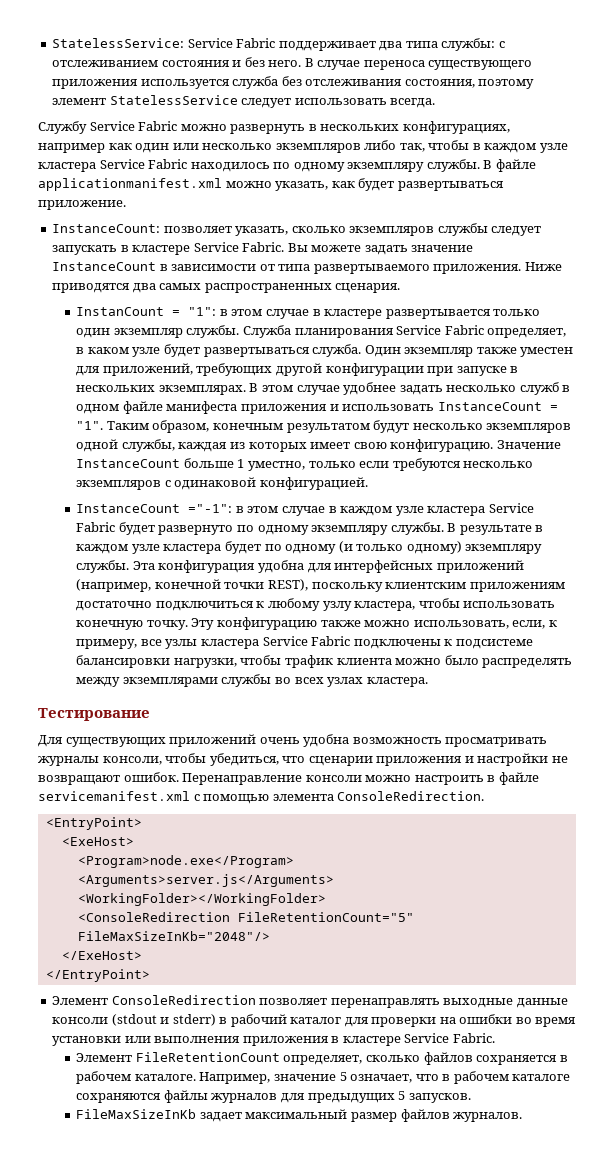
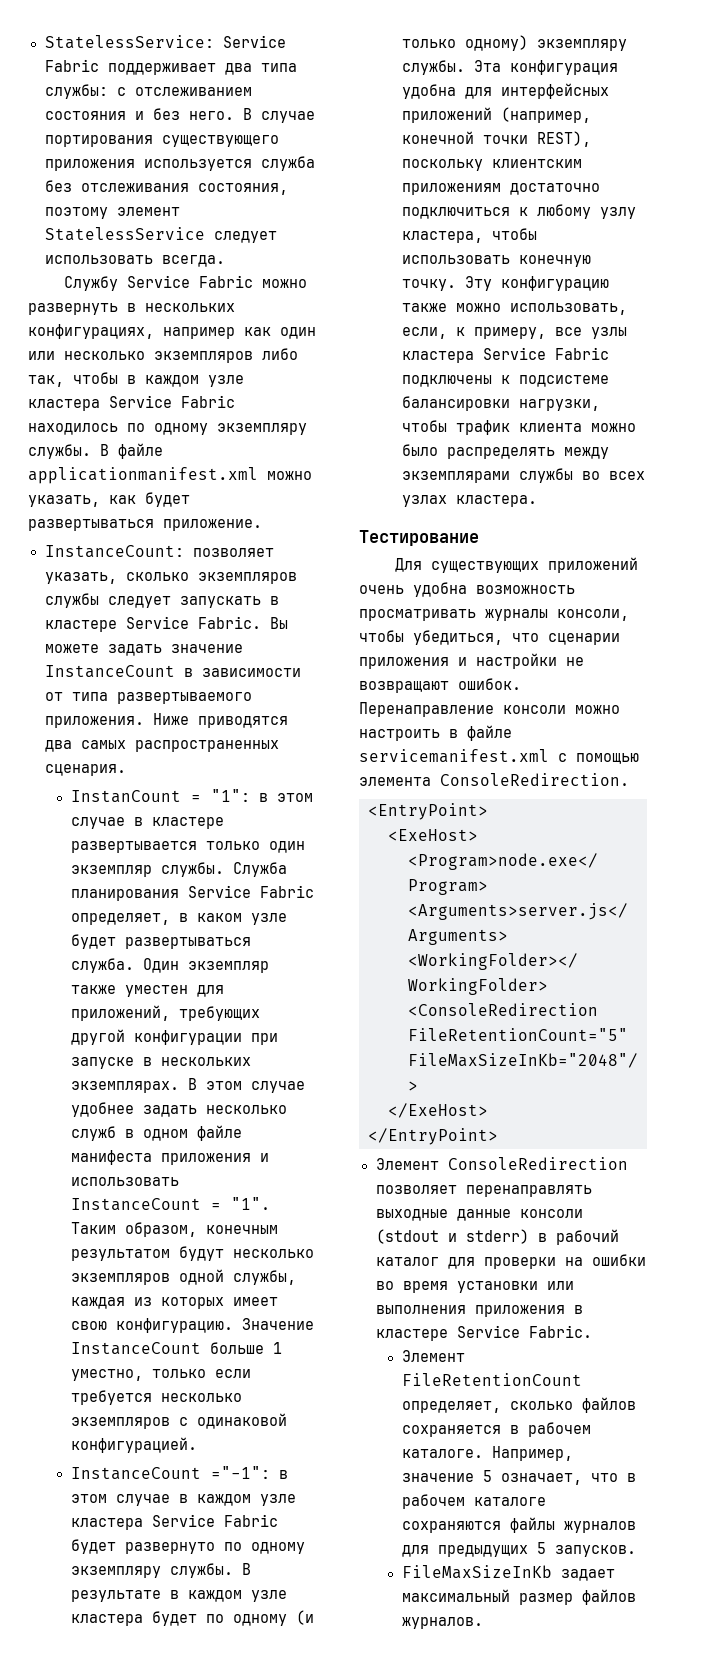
- В случае переноса существующего приложения используется служба без отслеживания состояния, поэтому элемент StatelessService следует использовать всегда.
+ В случае портирования существующего приложения используется служба без отслеживания состояния, поэтому элемент StatelessService следует использовать всегда.
- Значение InstanceCount больше 1 уместно, только если требуются несколько экземпляров с одинаковой конфигурацией.
+ Значение InstanceCount больше 1 уместно, только если требуется несколько экземпляров с одинаковой конфигурацией.

